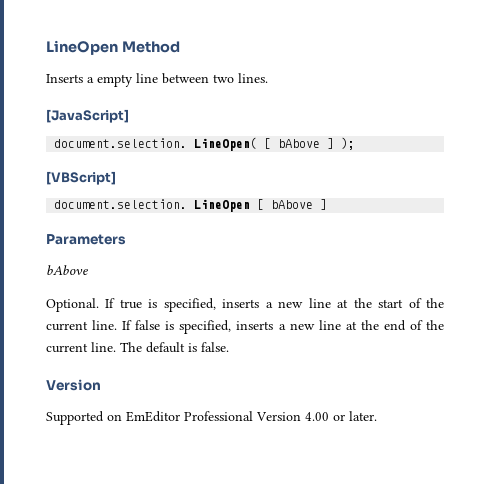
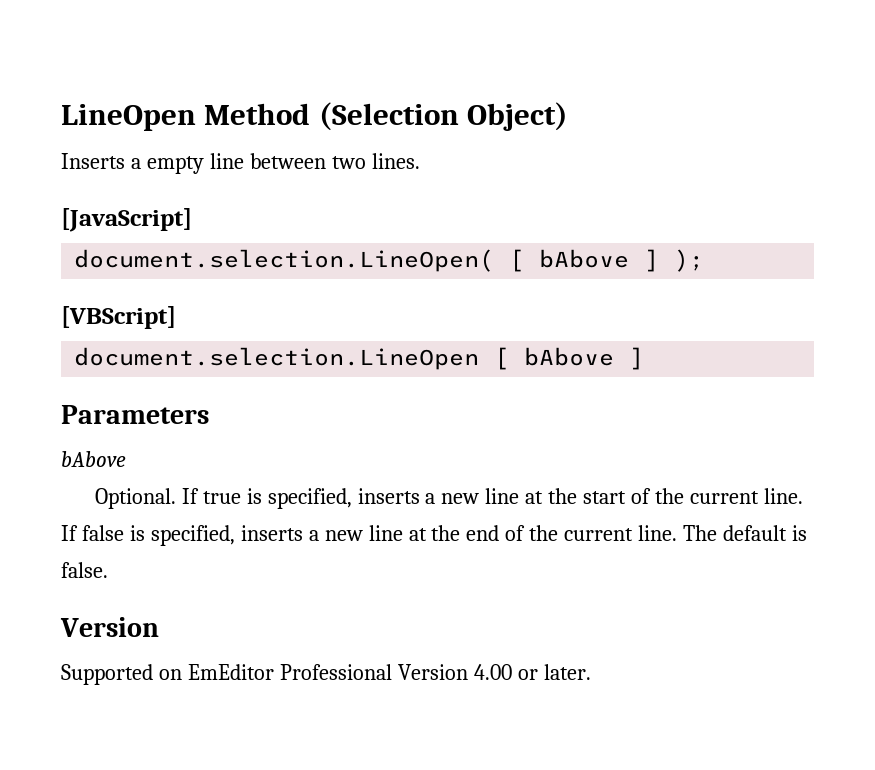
- LineOpen Method
+ LineOpen Method (Selection Object)
- document.selection. LineOpen( [ bAbove ] );
+ document.selection.LineOpen( [ bAbove ] );
- document.selection. LineOpen [ bAbove ]
+ document.selection.LineOpen [ bAbove ]

